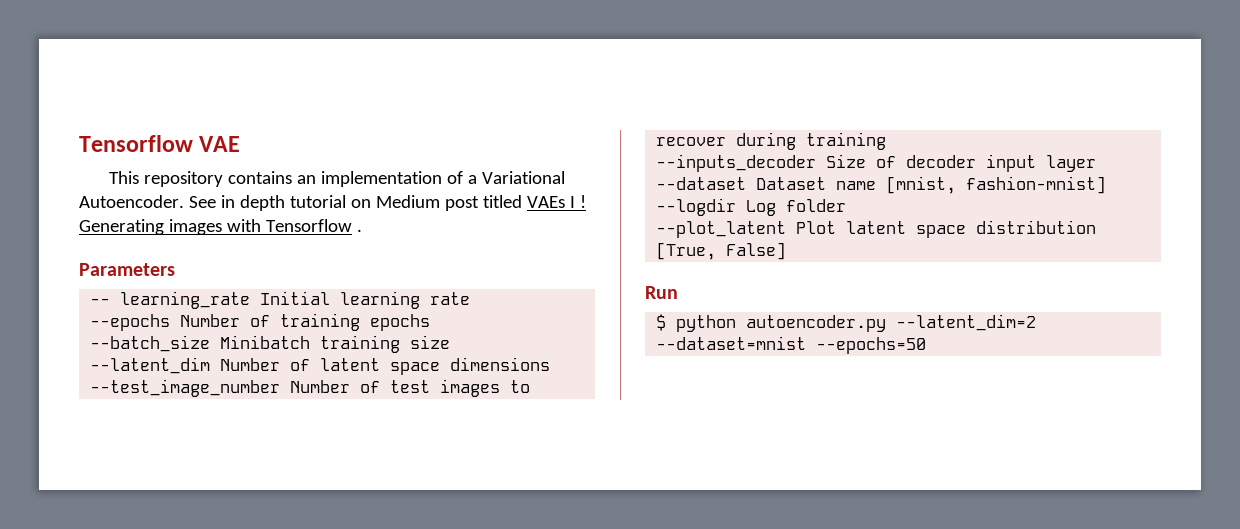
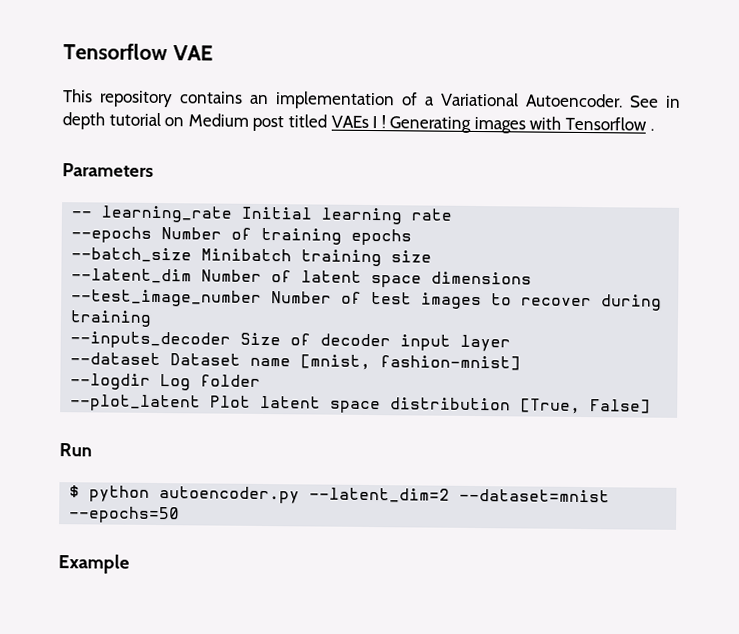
+ Example

